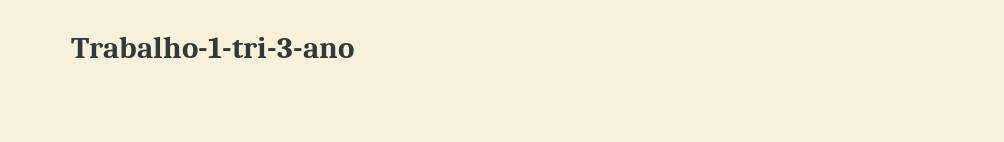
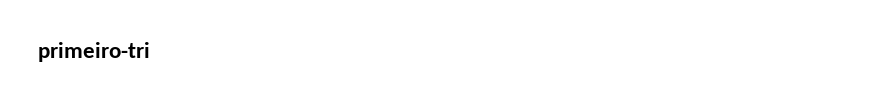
- Trabalho-1-tri-3-ano
+ primeiro-tri

